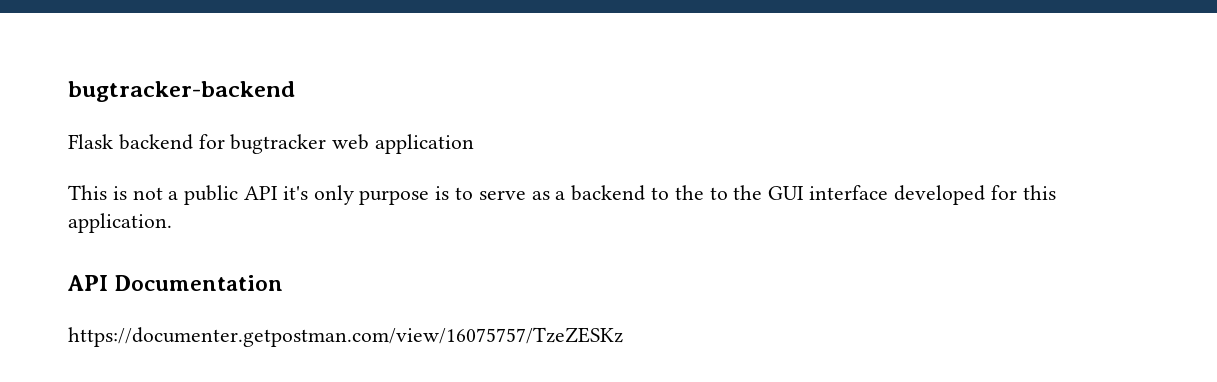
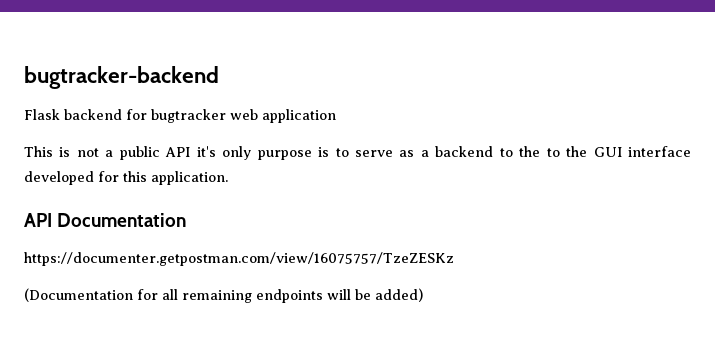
+ (Documentation for all remaining endpoints will be added)

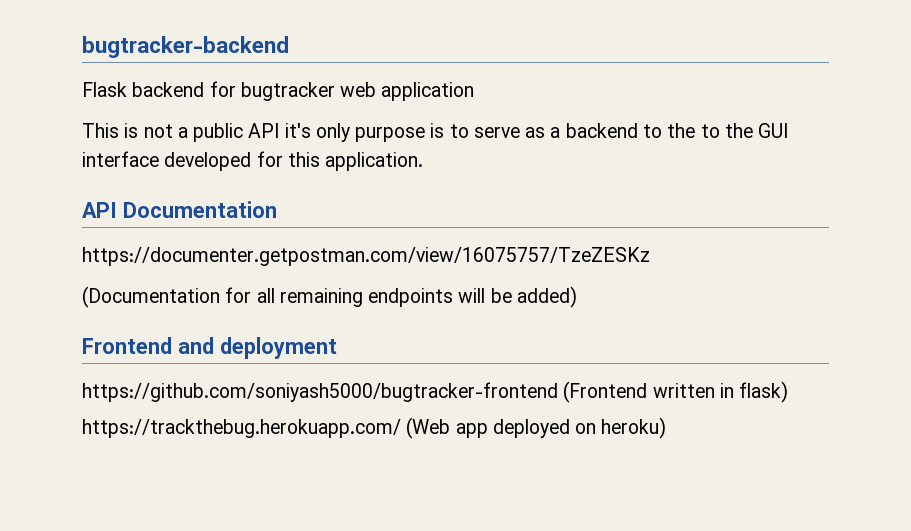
+ Frontend and deployment
+ https://github.com/soniyash5000/bugtracker-frontend (Frontend written in flask)
+ https://trackthebug.herokuapp.com/ (Web app deployed on heroku)

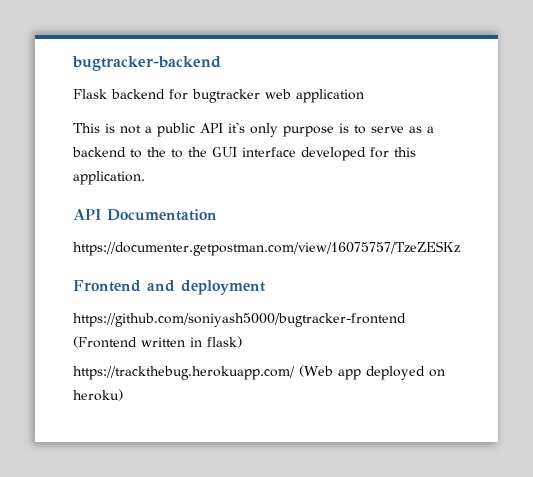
- (Documentation for all remaining endpoints will be added)

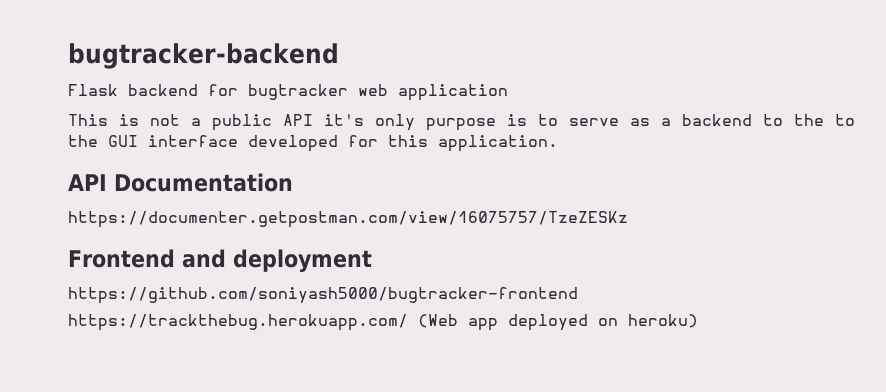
- https://github.com/soniyash5000/bugtracker-frontend (Frontend written in flask)
+ https://github.com/soniyash5000/bugtracker-frontend

